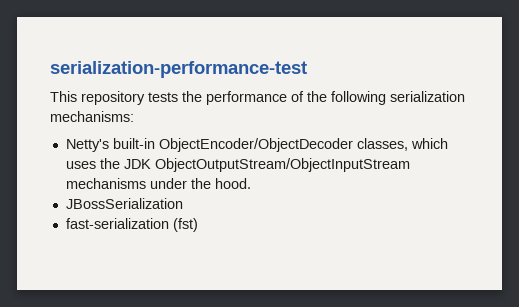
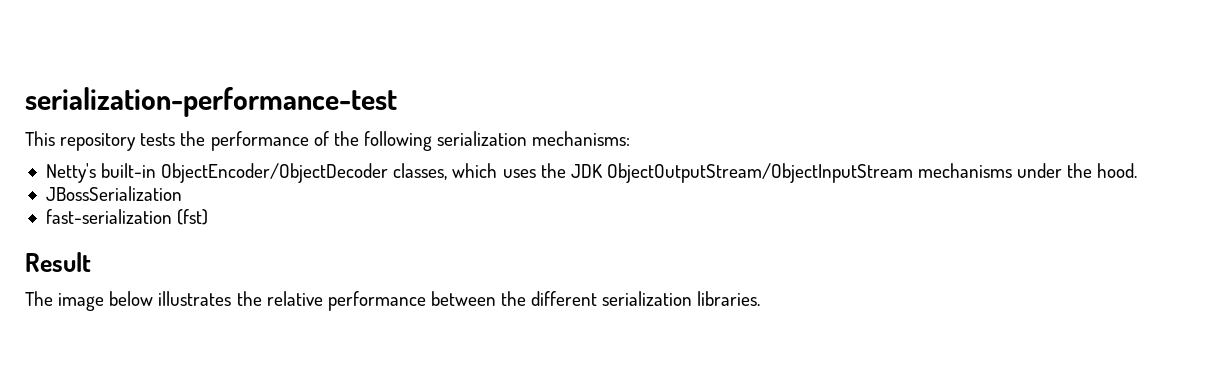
+ Result
+ The image below illustrates the relative performance between the different serialization libraries.

